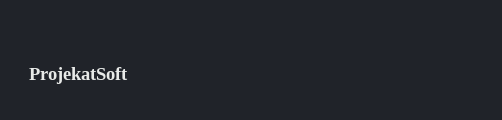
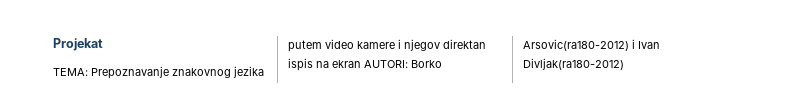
- ProjekatSoft
+ Projekat
+ TEMA: Prepoznavanje znakovnog jezika putem video kamere i njegov direktan ispis na ekran AUTORI: Borko Arsovic(ra180-2012) i Ivan Divljak(ra180-2012)

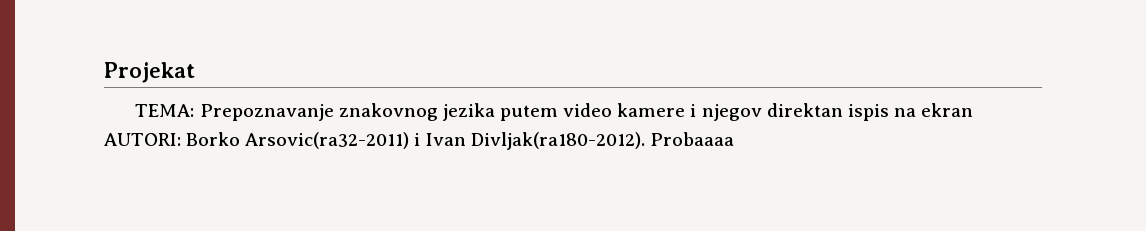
- TEMA: Prepoznavanje znakovnog jezika putem video kamere i njegov direktan ispis na ekran AUTORI: Borko Arsovic(ra180-2012) i Ivan Divljak(ra180-2012)
+ TEMA: Prepoznavanje znakovnog jezika putem video kamere i njegov direktan ispis na ekran AUTORI: Borko Arsovic(ra32-2011) i Ivan Divljak(ra180-2012). Probaaaa

